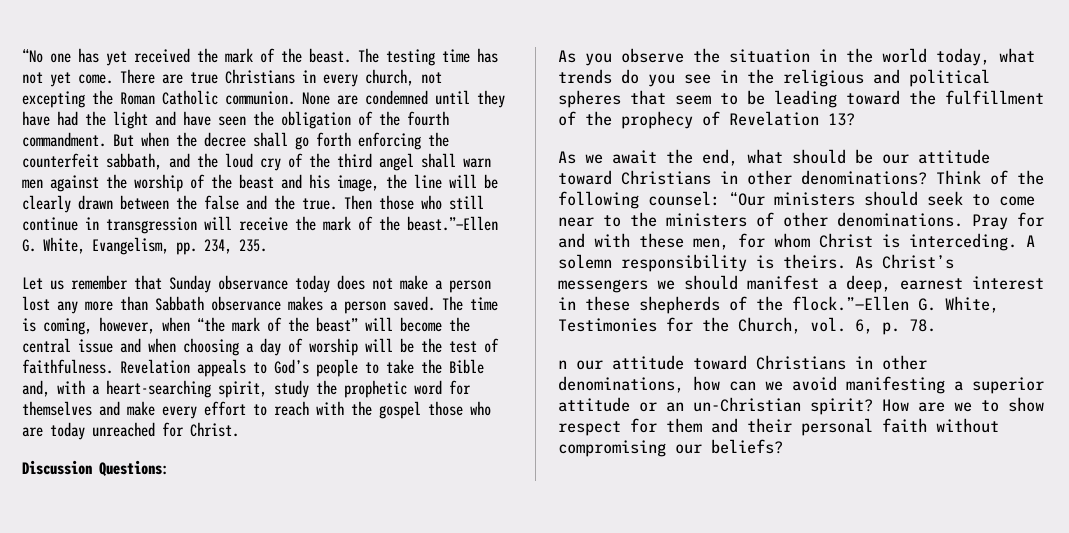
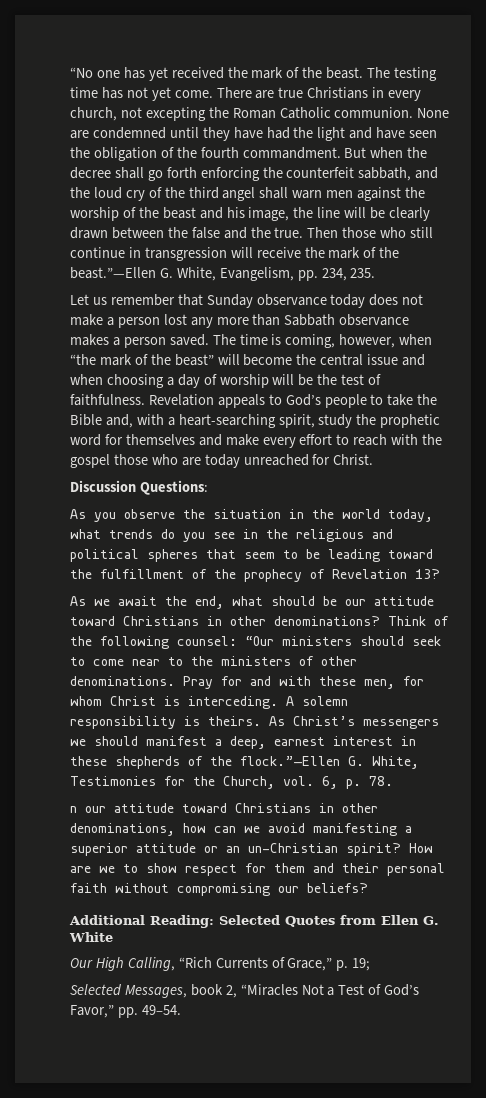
+ Additional Reading: Selected Quotes from Ellen G. White
+ Our High Calling, “Rich Currents of Grace,” p. 19;
+ Selected Messages, book 2, “Miracles Not a Test of God’s Favor,” pp. 49–54.

